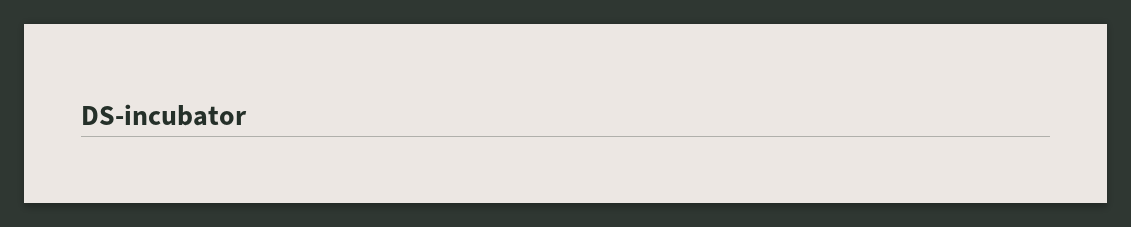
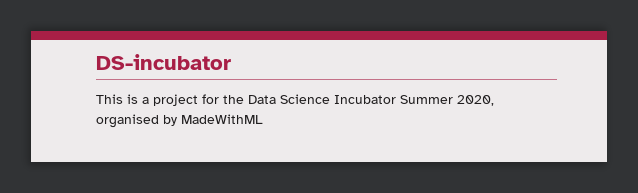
+ This is a project for the Data Science Incubator Summer 2020, organised by MadeWithML

